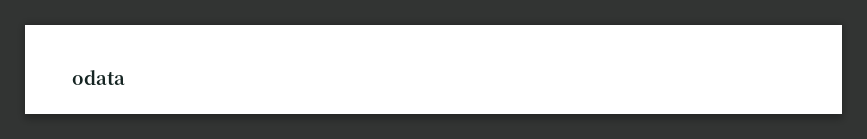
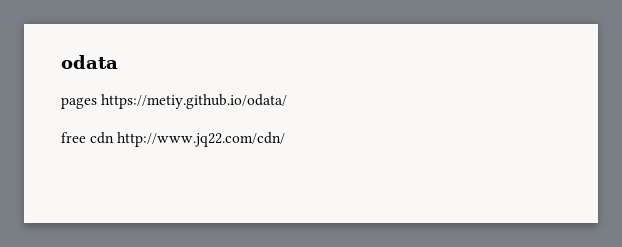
+ pages https://metiy.github.io/odata/
+ free cdn http://www.jq22.com/cdn/

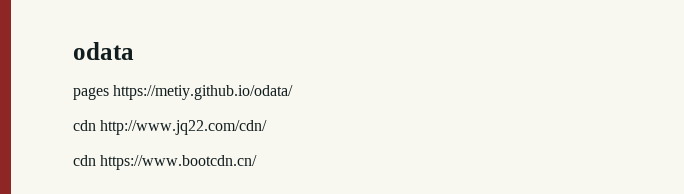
- free cdn http://www.jq22.com/cdn/
+ cdn http://www.jq22.com/cdn/
+ cdn https://www.bootcdn.cn/

